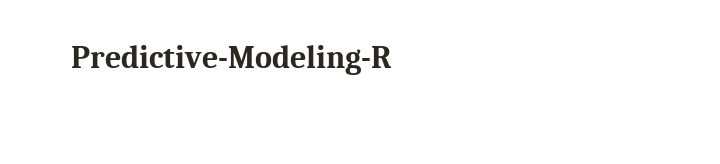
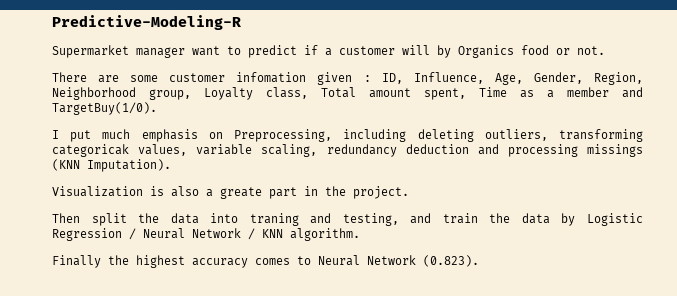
+ Supermarket manager want to predict if a customer will by Organics food or not.
+ There are some customer infomation given : ID, Influence, Age, Gender, Region, Neighborhood group, Loyalty class, Total amount spent, Time as a member and TargetBuy(1/0).
+ I put much emphasis on Preprocessing, including deleting outliers, transforming categoricak values, variable scaling, redundancy deduction and processing missings (KNN Imputation).
+ Visualization is also a greate part in the project.
+ Then split the data into traning and testing, and train the data by Logistic Regression / Neural Network / KNN algorithm.
+ Finally the highest accuracy comes to Neural Network (0.823).

